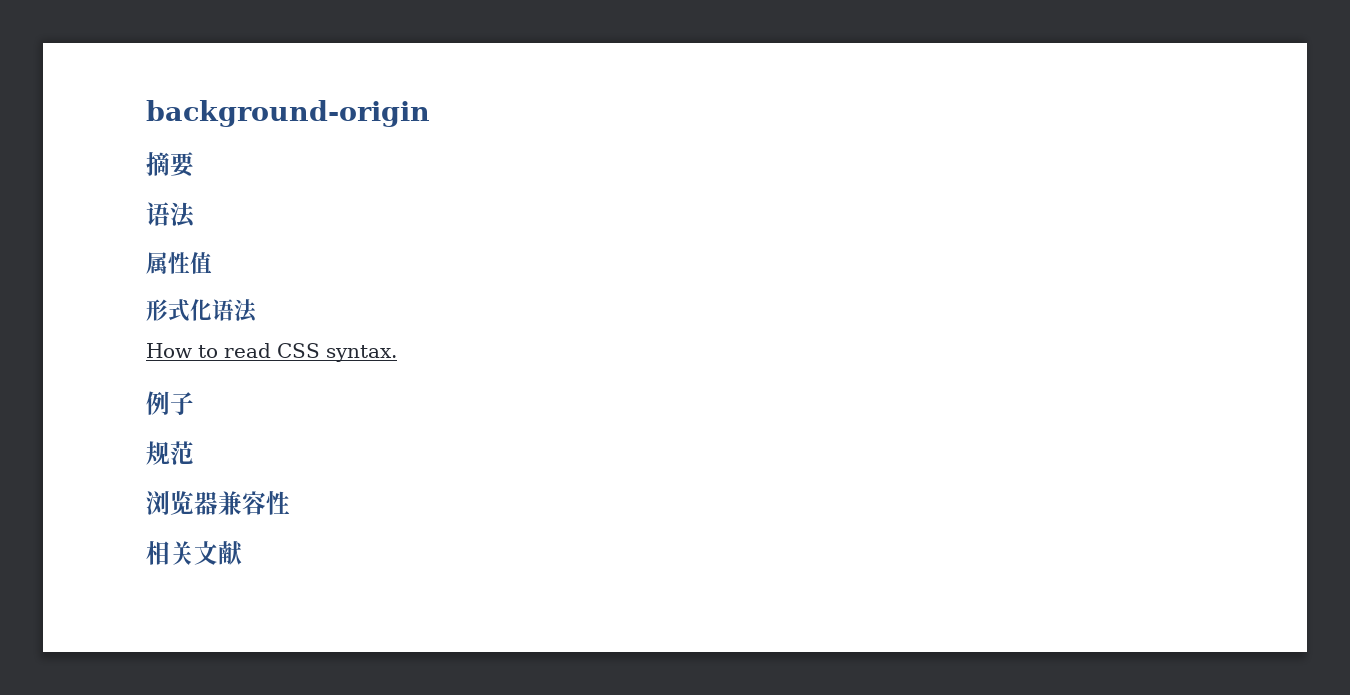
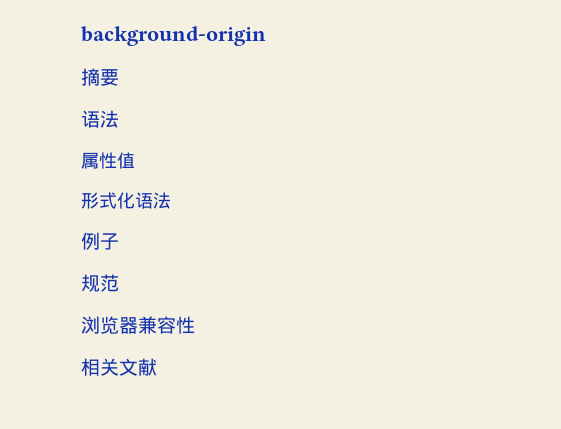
- How to read CSS syntax.

